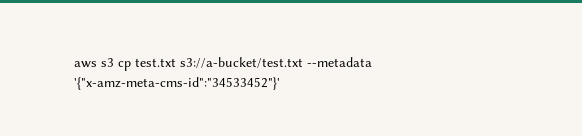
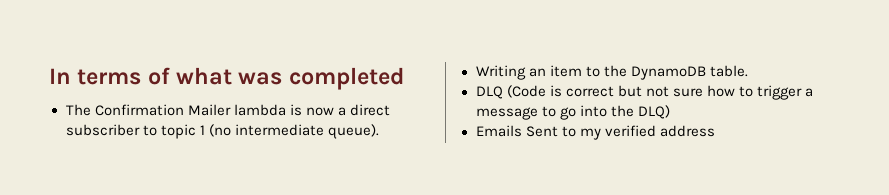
- aws s3 cp test.txt s3://a-bucket/test.txt --metadata '{"x-amz-meta-cms-id":"34533452"}'
+ In terms of what was completed
+ The Confirmation Mailer lambda is now a direct subscriber to topic 1 (no intermediate queue).
+ Writing an item to the DynamoDB table.
+ DLQ (Code is correct but not sure how to trigger a message to go into the DLQ)
+ Emails Sent to my verified address

